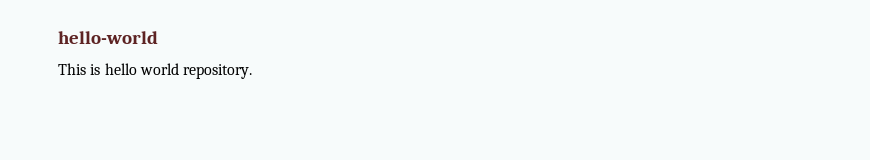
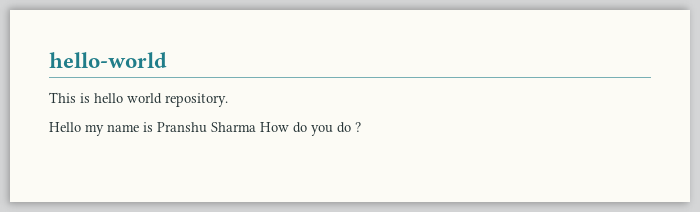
+ Hello my name is Pranshu Sharma How do you do ?

